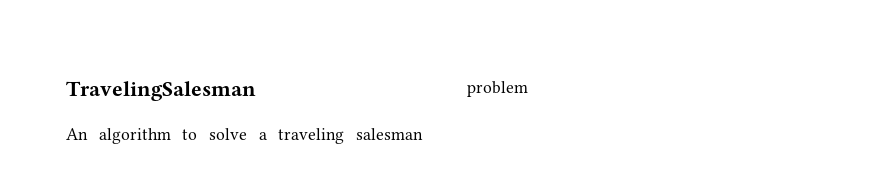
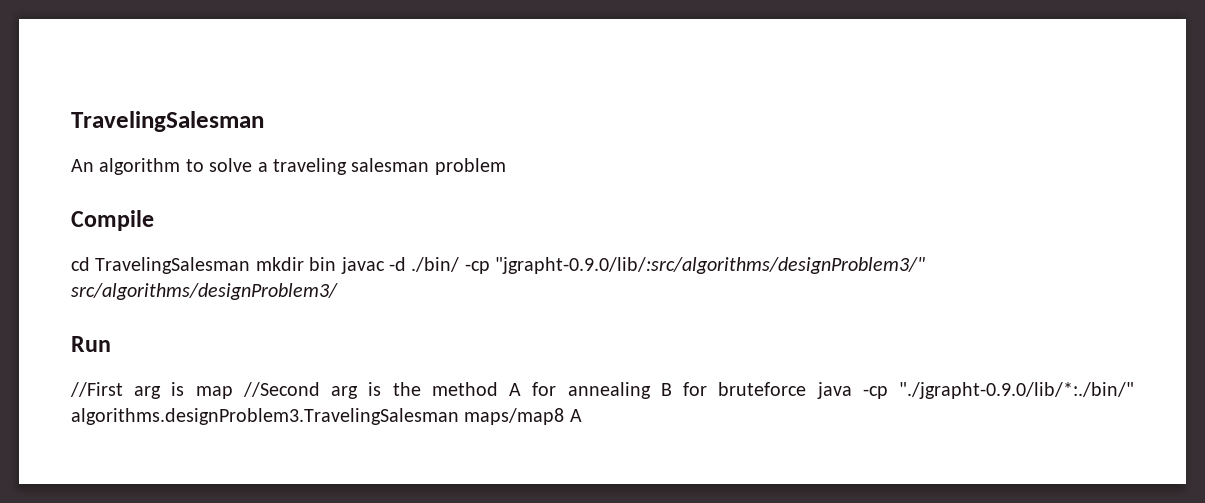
+ Compile
+ cd TravelingSalesman mkdir bin javac -d ./bin/ -cp "jgrapht-0.9.0/lib/:src/algorithms/designProblem3/" src/algorithms/designProblem3/
+ Run
+ //First arg is map //Second arg is the method A for annealing B for bruteforce java -cp "./jgrapht-0.9.0/lib/*:./bin/" algorithms.designProblem3.TravelingSalesman maps/map8 A

